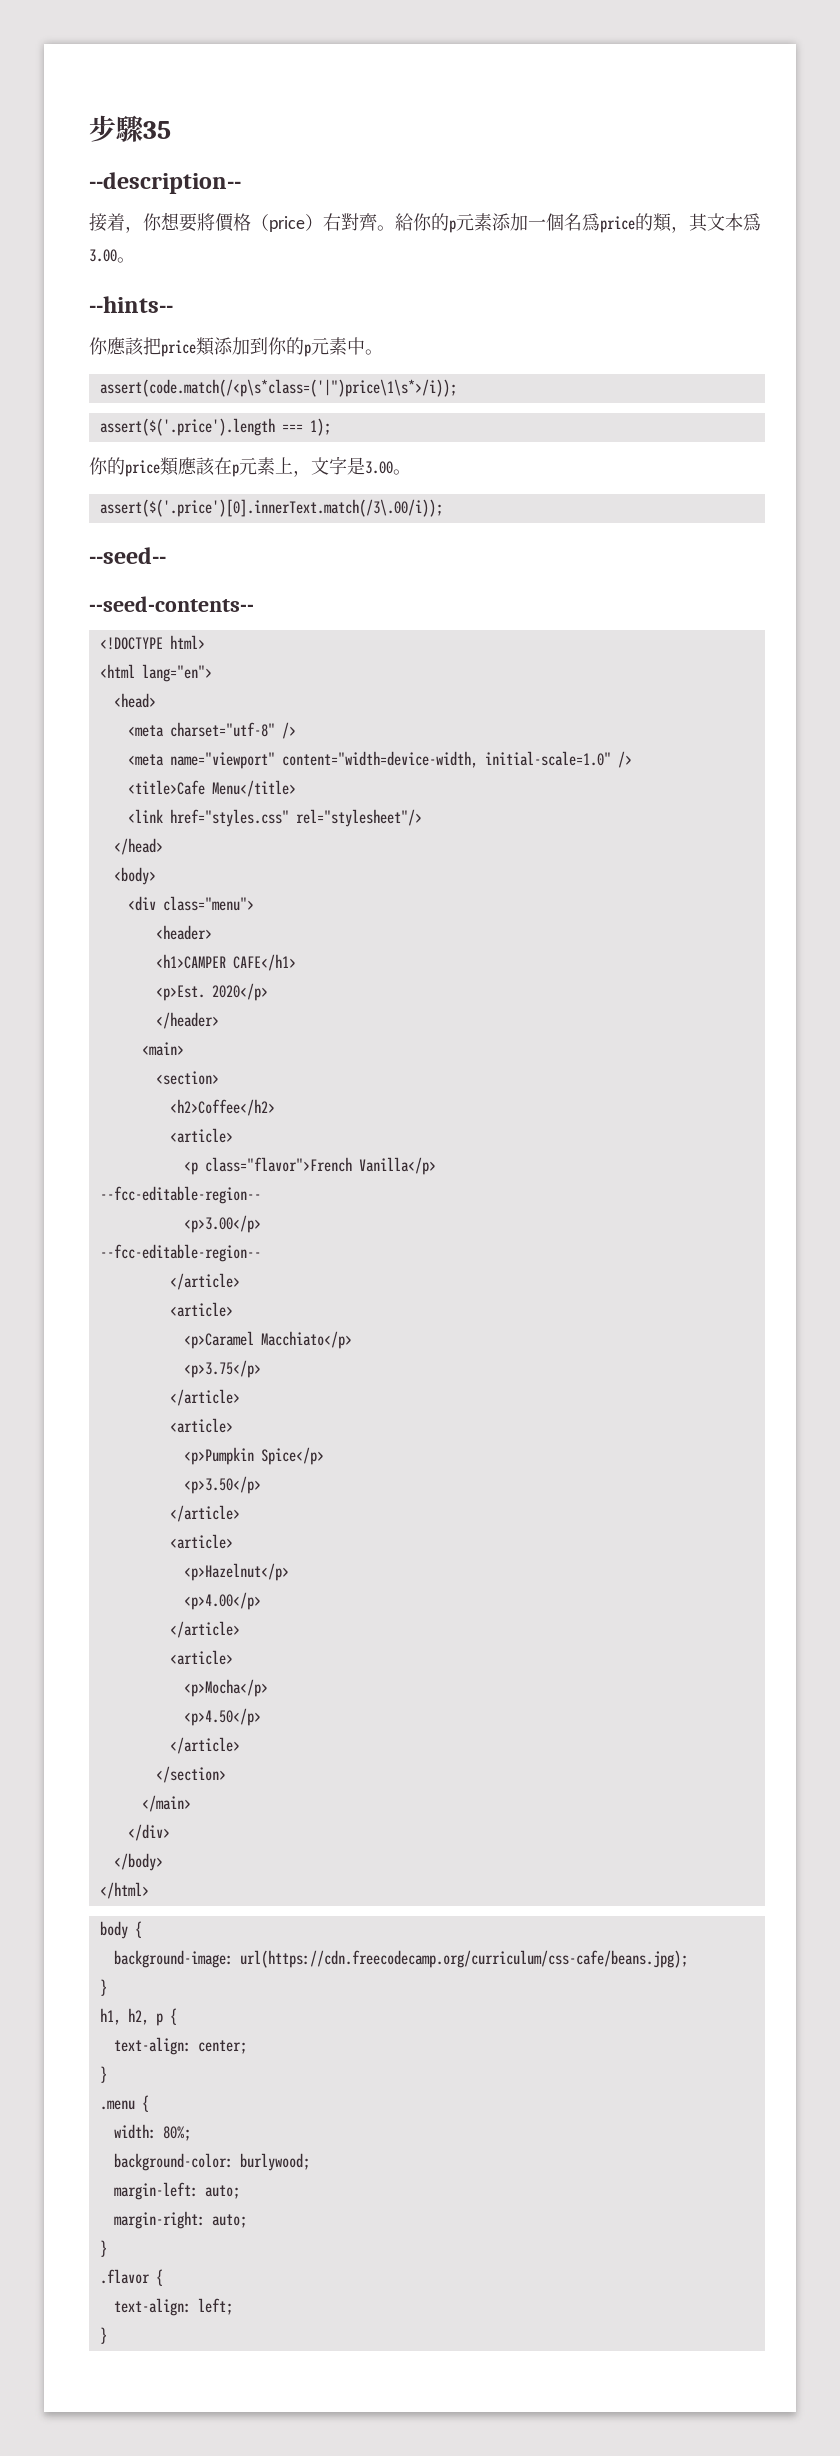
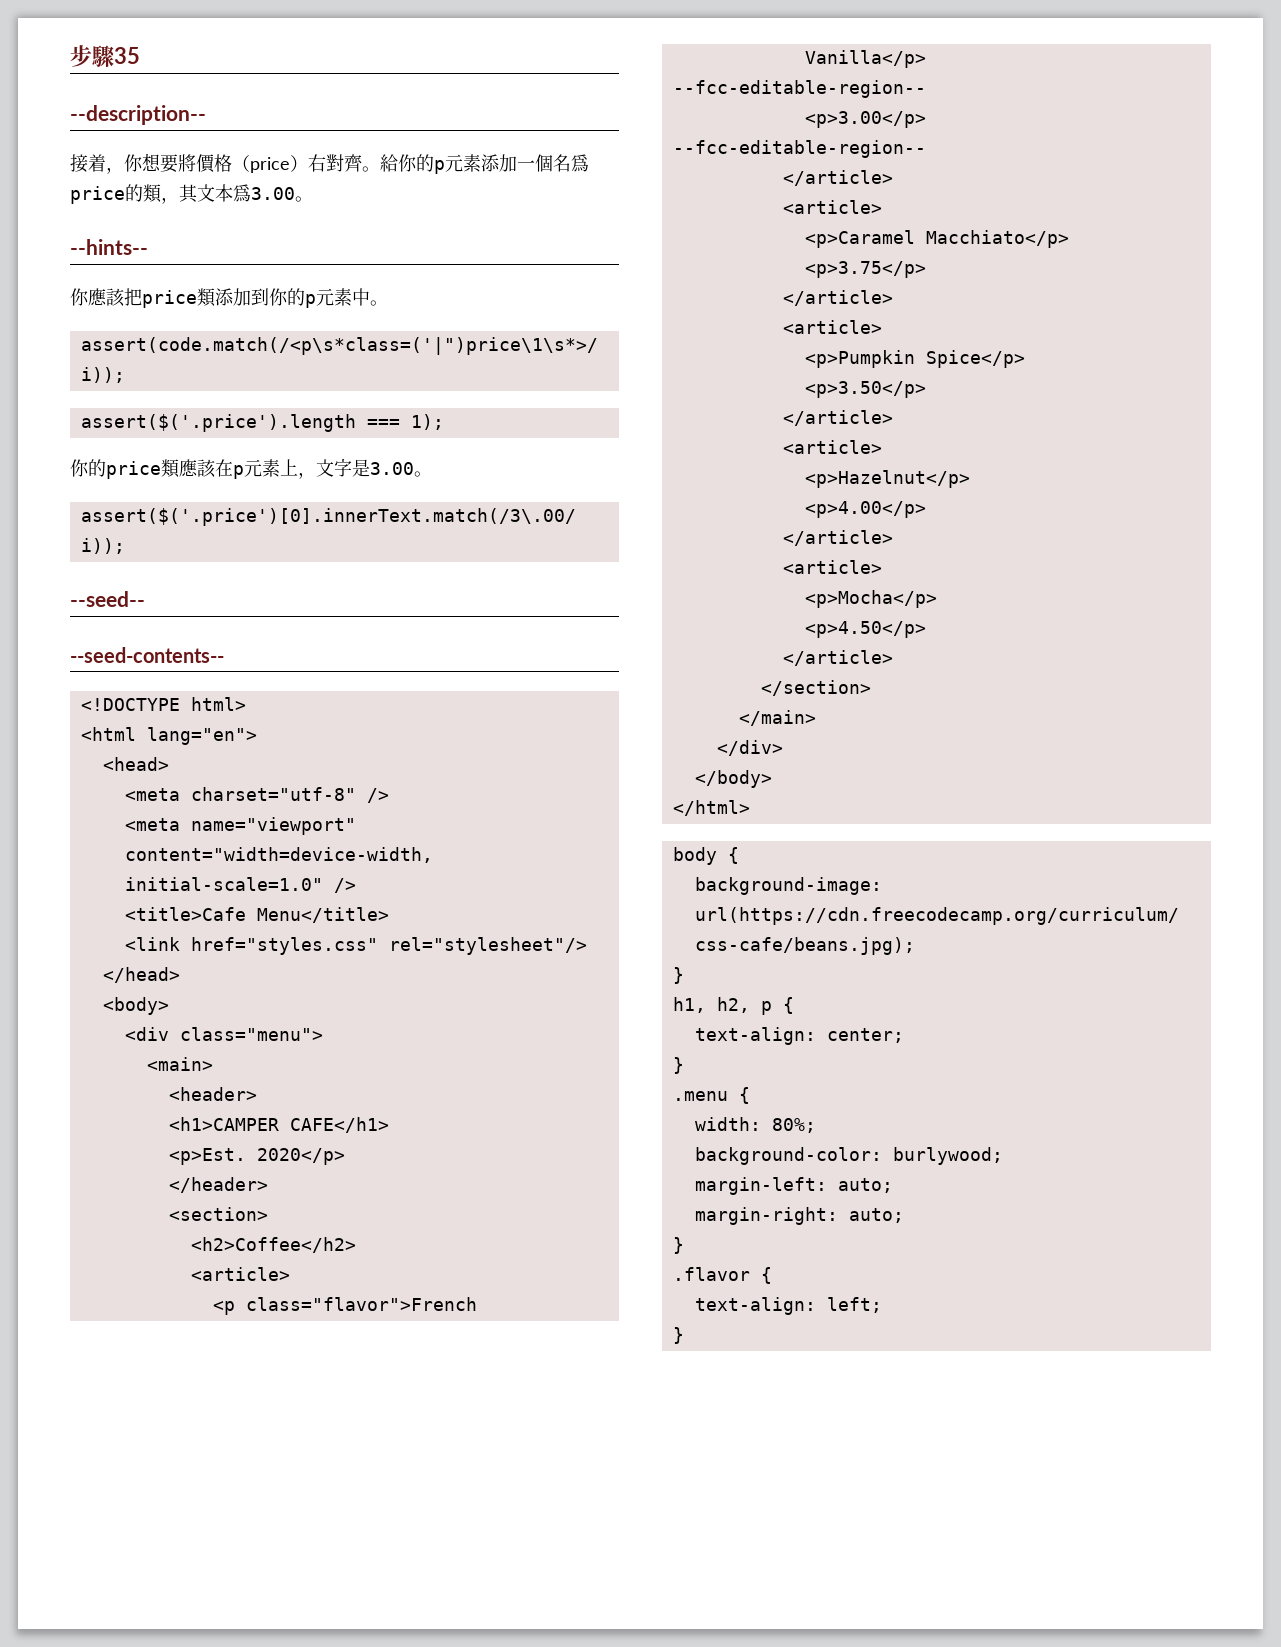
+ <main>
- <main>

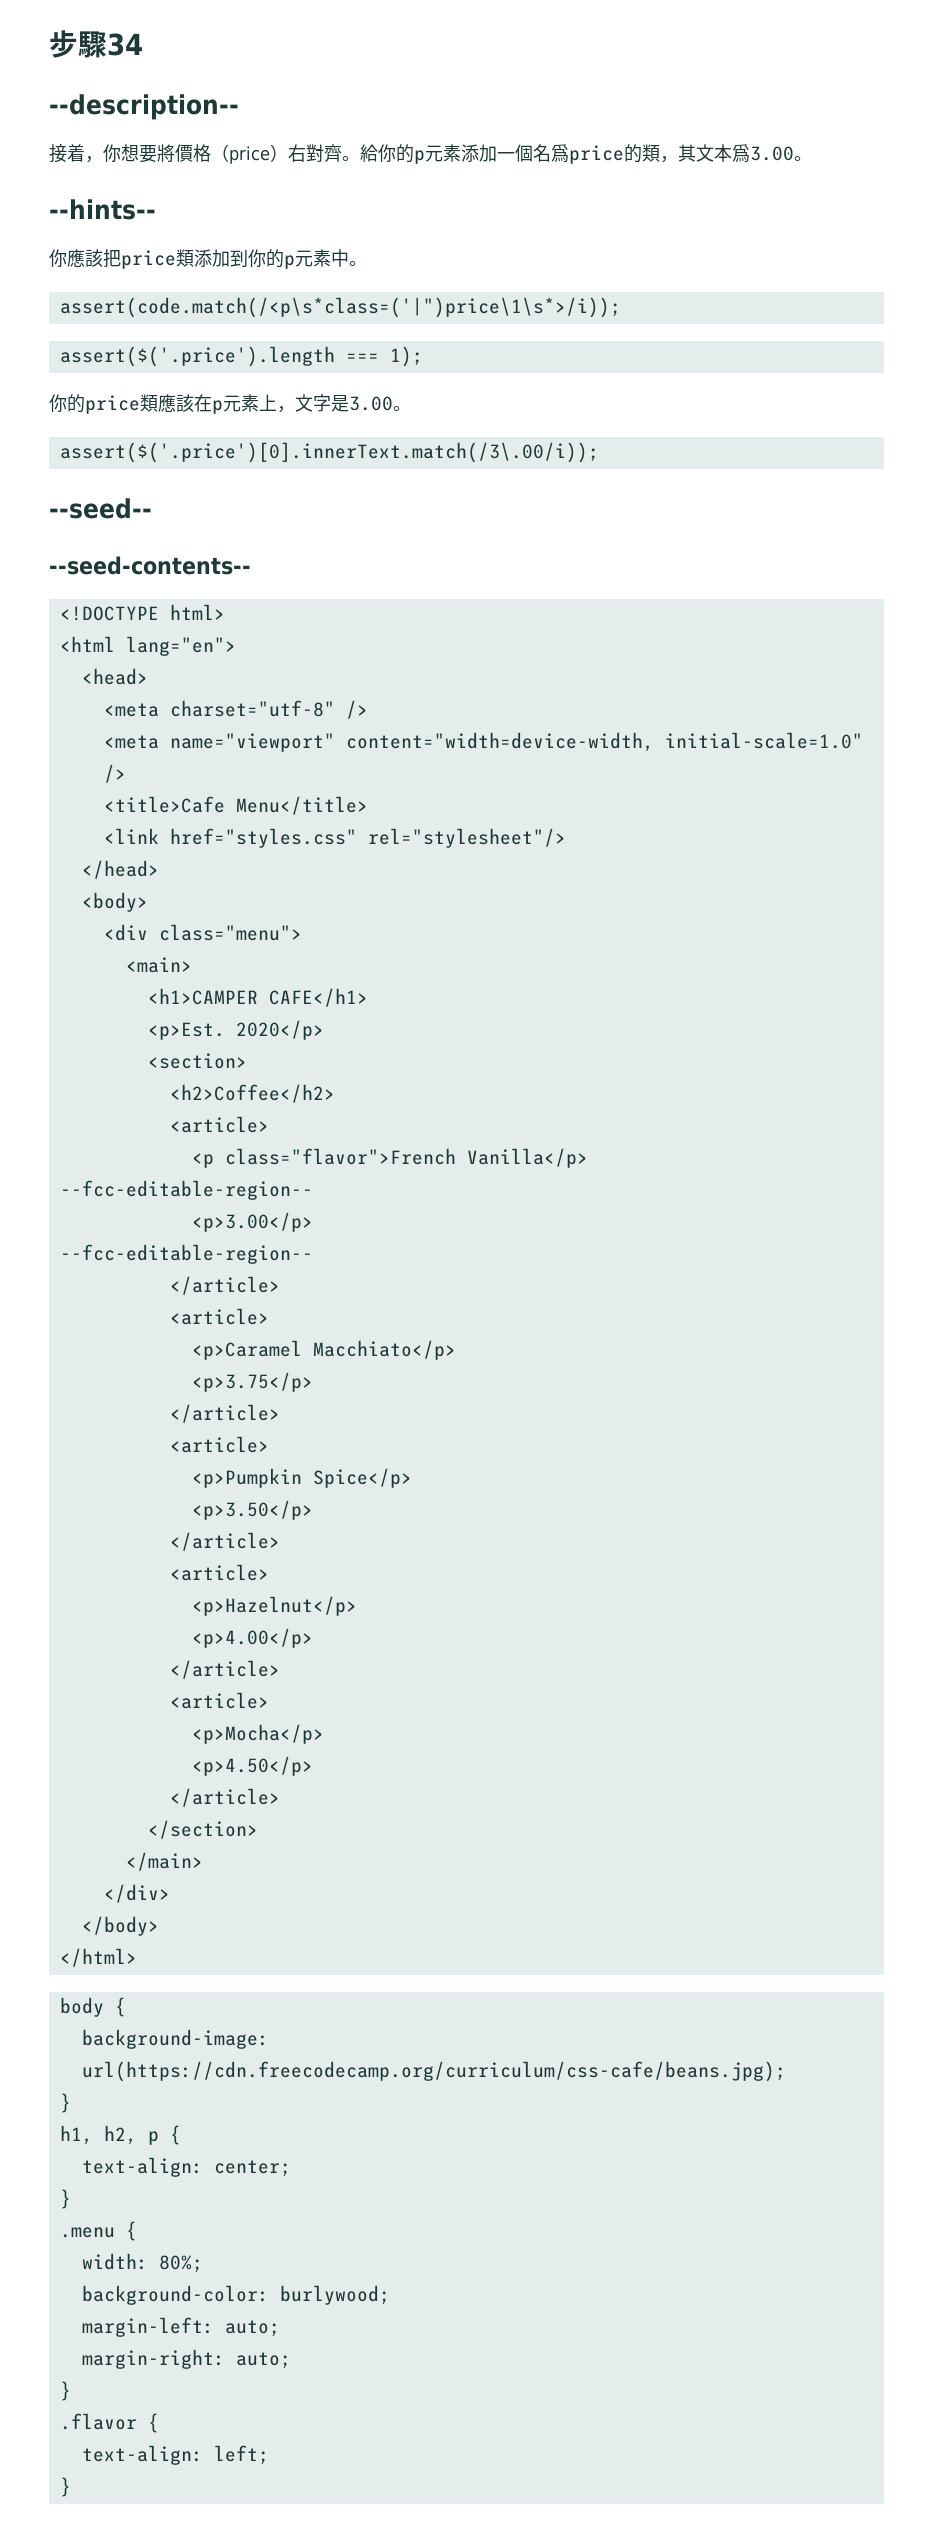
- 步驟35
+ 步驟34
- <header>
- </header>

